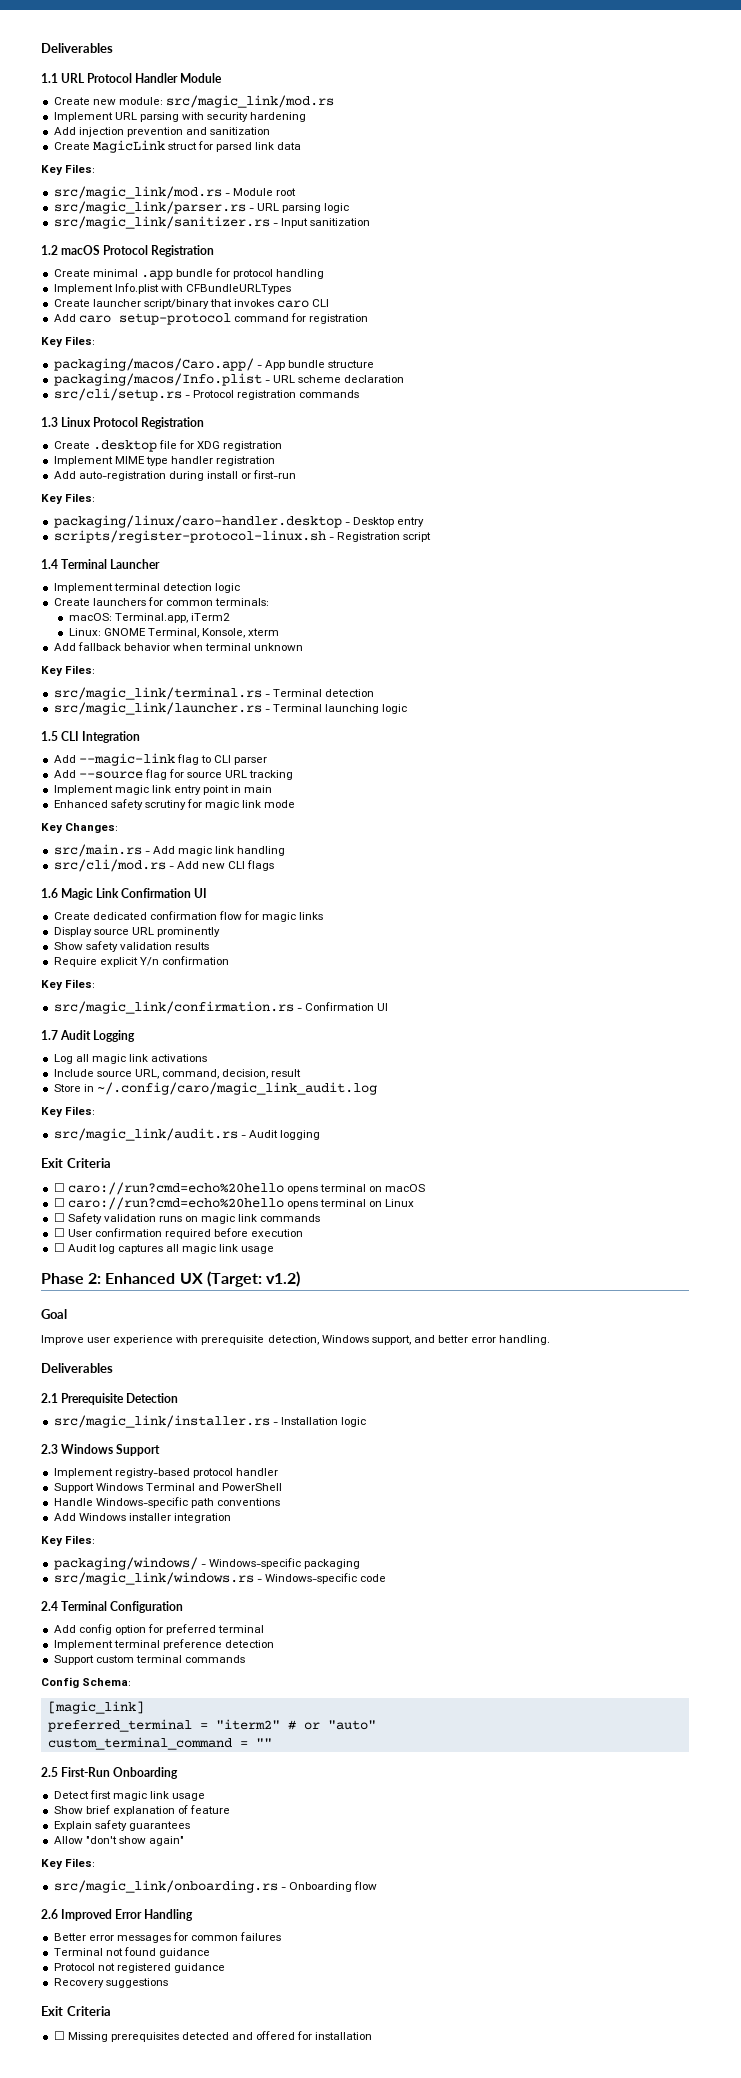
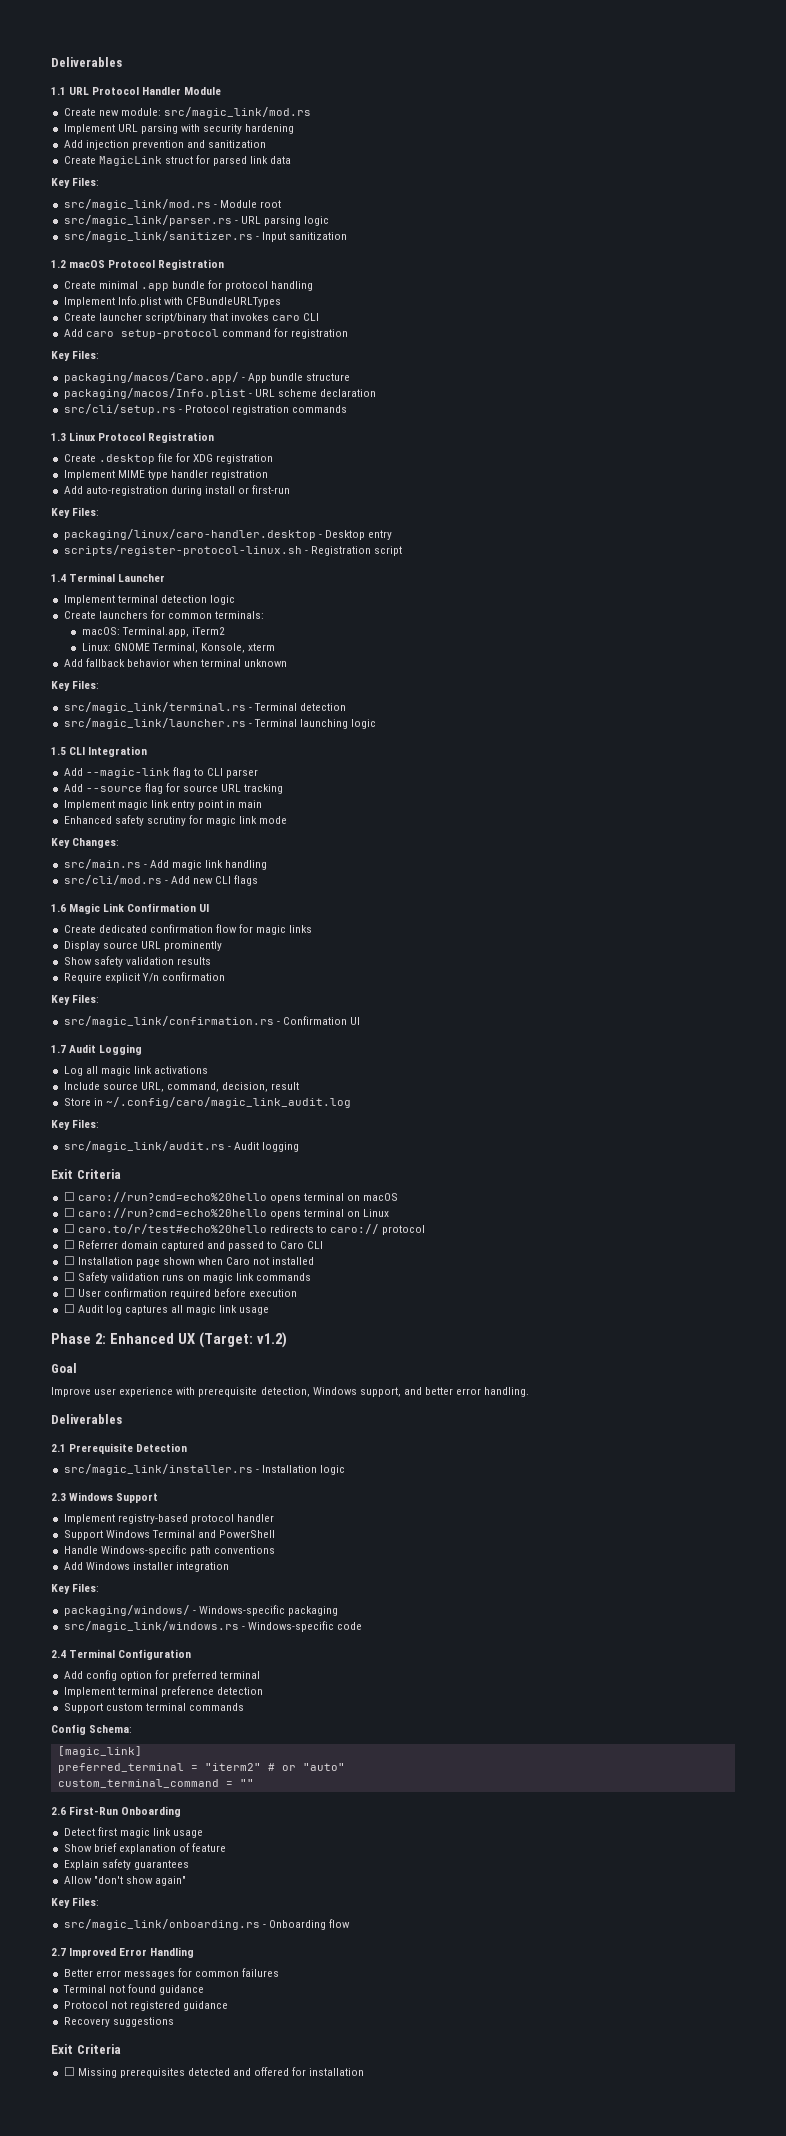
+ ☐ caro.to/r/test#echo%20hello redirects to caro:// protocol
+ ☐ Referrer domain captured and passed to Caro CLI
+ ☐ Installation page shown when Caro not installed
- 2.5 First-Run Onboarding
+ 2.6 First-Run Onboarding
- 2.6 Improved Error Handling
+ 2.7 Improved Error Handling

